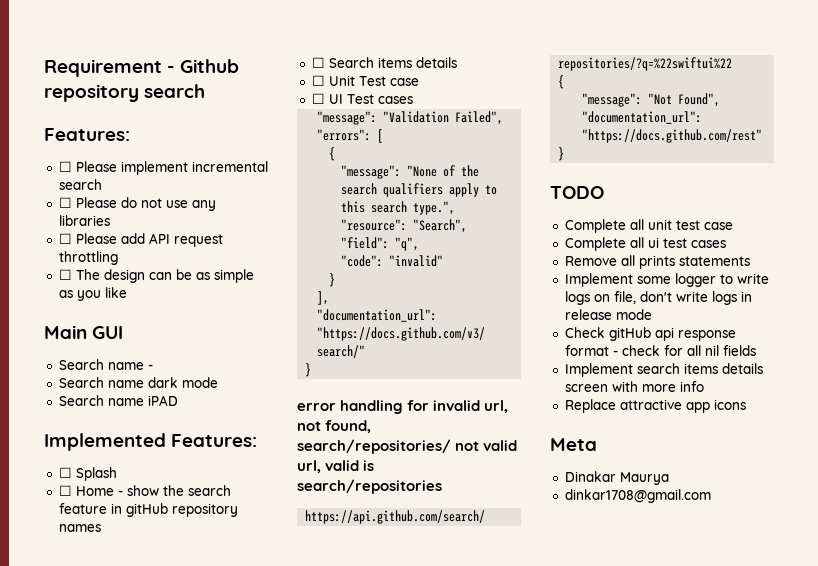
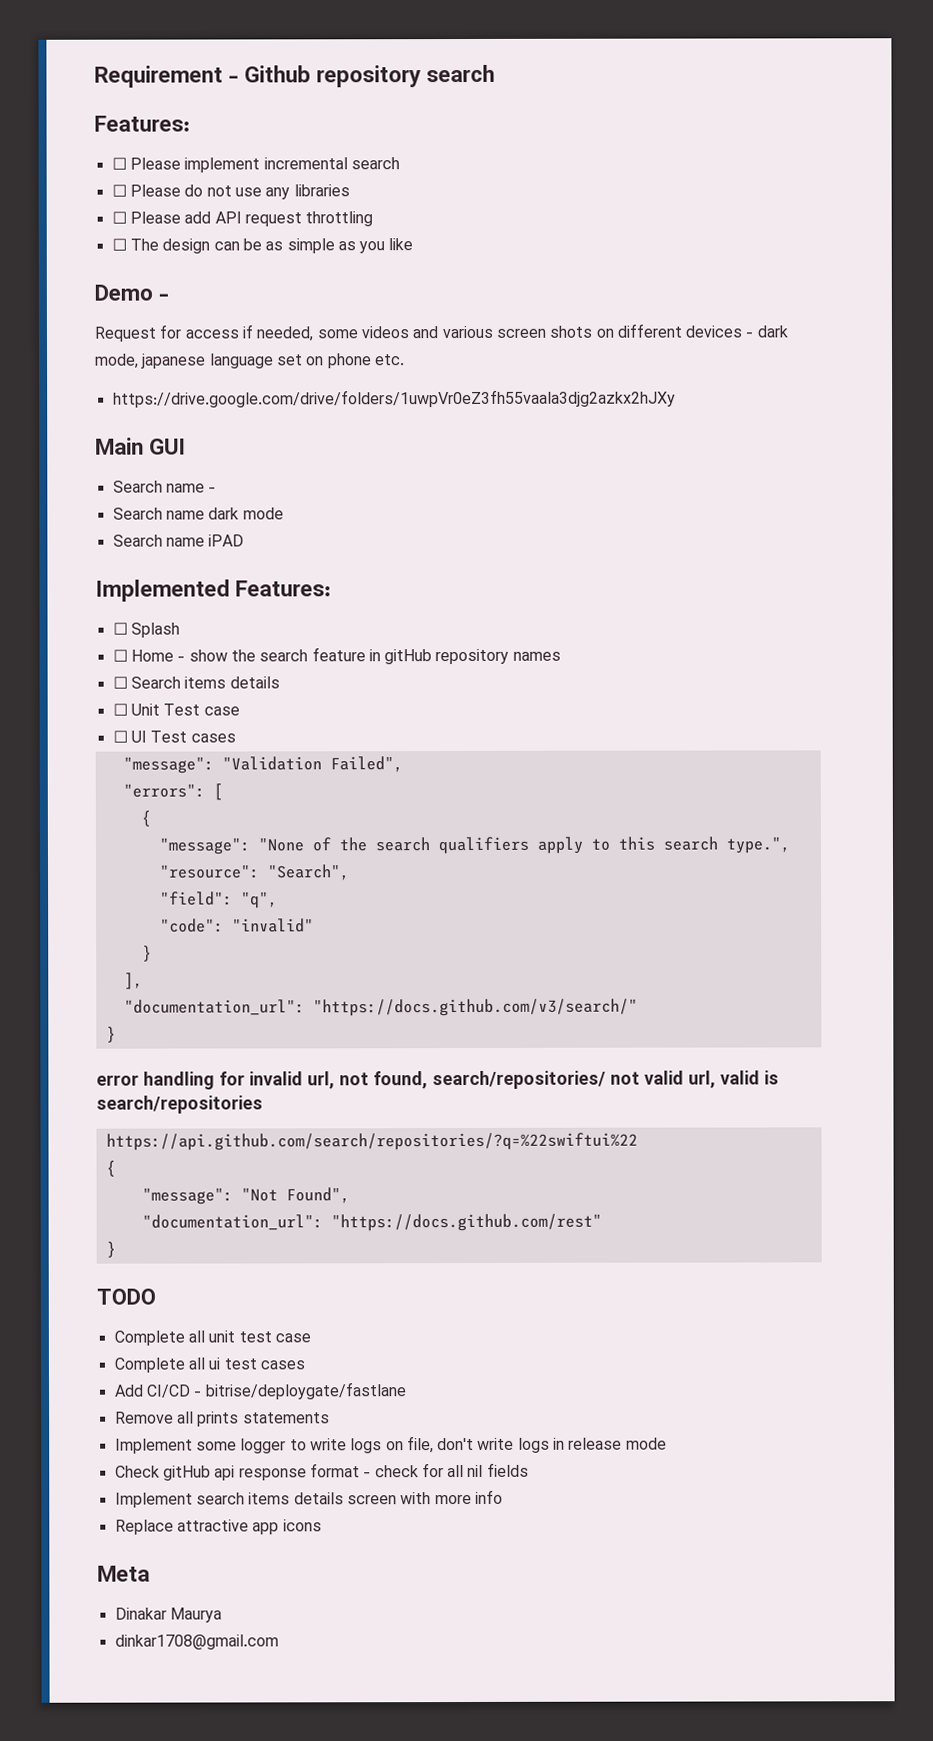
+ Demo -
+ Request for access if needed, some videos and various screen shots on different devices - dark mode, japanese language set on phone etc.
+ https://drive.google.com/drive/folders/1uwpVr0eZ3fh55vaala3djg2azkx2hJXy
+ Add CI/CD - bitrise/deploygate/fastlane

